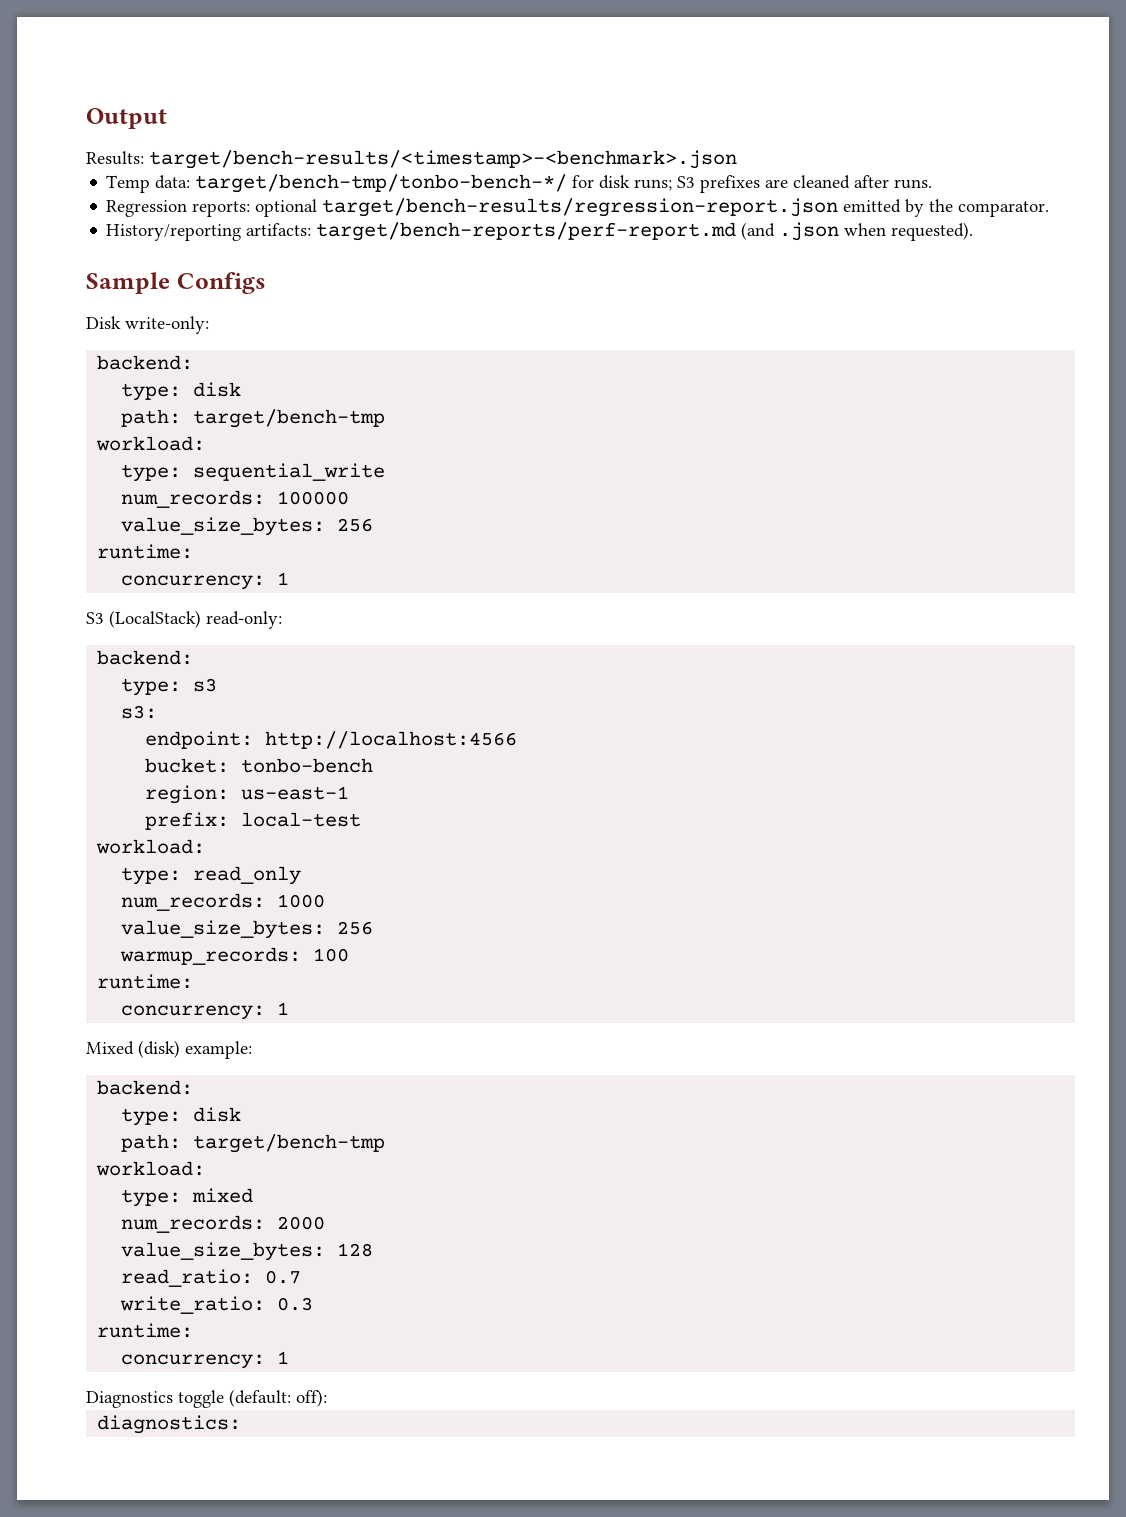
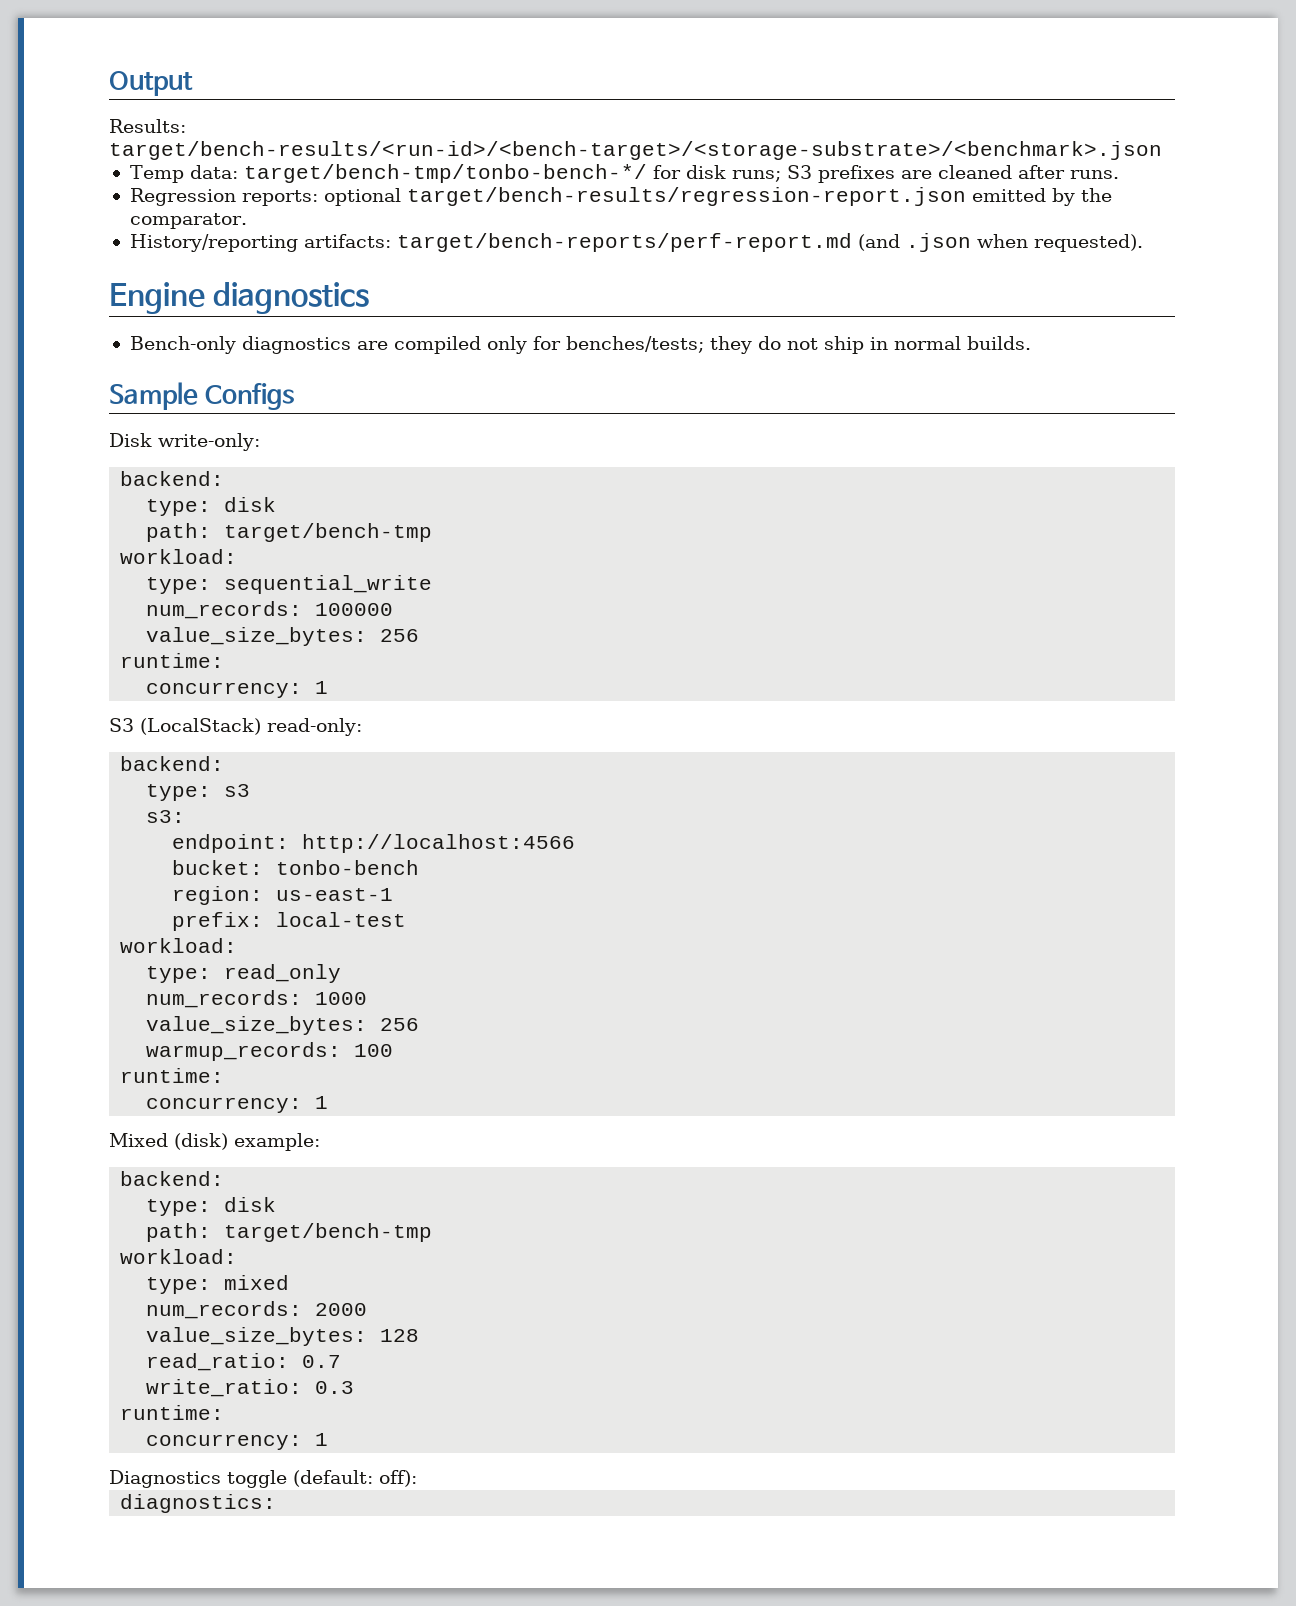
- Results: target/bench-results/<timestamp>-<benchmark>.json
+ Results: target/bench-results/<run-id>/<bench-target>/<storage-substrate>/<benchmark>.json
+ Engine diagnostics
+ Bench-only diagnostics are compiled only for benches/tests; they do not ship in normal builds.

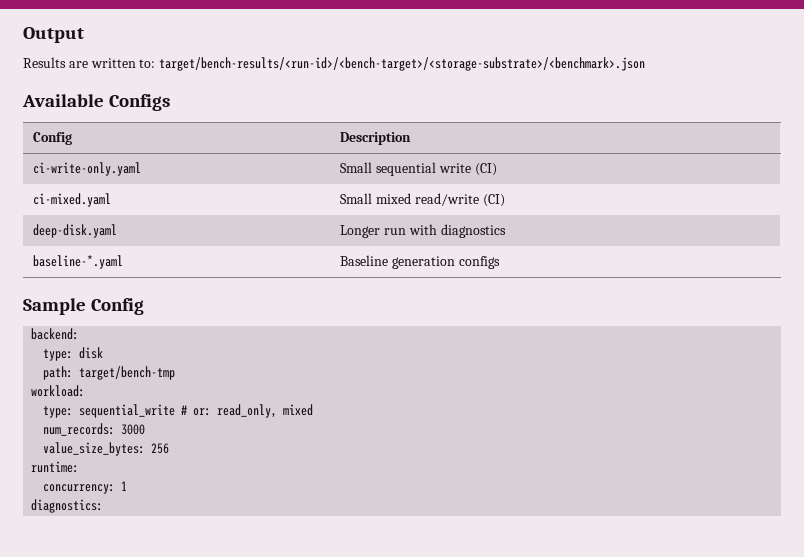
- Results: target/bench-results/<run-id>/<bench-target>/<storage-substrate>/<benchmark>.json
- Temp data: target/bench-tmp/tonbo-bench-*/ for disk runs; S3 prefixes are cleaned after runs.
- Regression reports: optional target/bench-results/regression-report.json emitted by the comparator.
- History/reporting artifacts: target/bench-reports/perf-report.md (and .json when requested).
- Engine diagnostics
- Bench-only diagnostics are compiled only for benches/tests; they do not ship in normal builds.
- Sample Configs
- Disk write-only:
+ Results are written to: target/bench-results/<run-id>/<bench-target>/<storage-substrate>/<benchmark>.json
+ Available Configs
+ Config | Description
+ ci-write-only.yaml | Small sequential write (CI)
+ ci-mixed.yaml | Small mixed read/write (CI)
+ deep-disk.yaml | Longer run with diagnostics
+ baseline-*.yaml | Baseline generation configs
+ Sample Config
- type: sequential_write
- num_records: 100000
+ type: sequential_write # or: read_only, mixed
+ num_records: 3000
- S3 (LocalStack) read-only:
- backend:
- type: s3
- s3:
- endpoint: http://localhost:4566
- bucket: tonbo-bench
- region: us-east-1
- prefix: local-test
- workload:
- type: read_only
- num_records: 1000
- value_size_bytes: 256
- warmup_records: 100
- runtime:
- concurrency: 1
- Mixed (disk) example:
- backend:
- type: disk
- path: target/bench-tmp
- workload:
- type: mixed
- num_records: 2000
- value_size_bytes: 128
- read_ratio: 0.7
- write_ratio: 0.3
- runtime:
- concurrency: 1
- Diagnostics toggle (default: off):

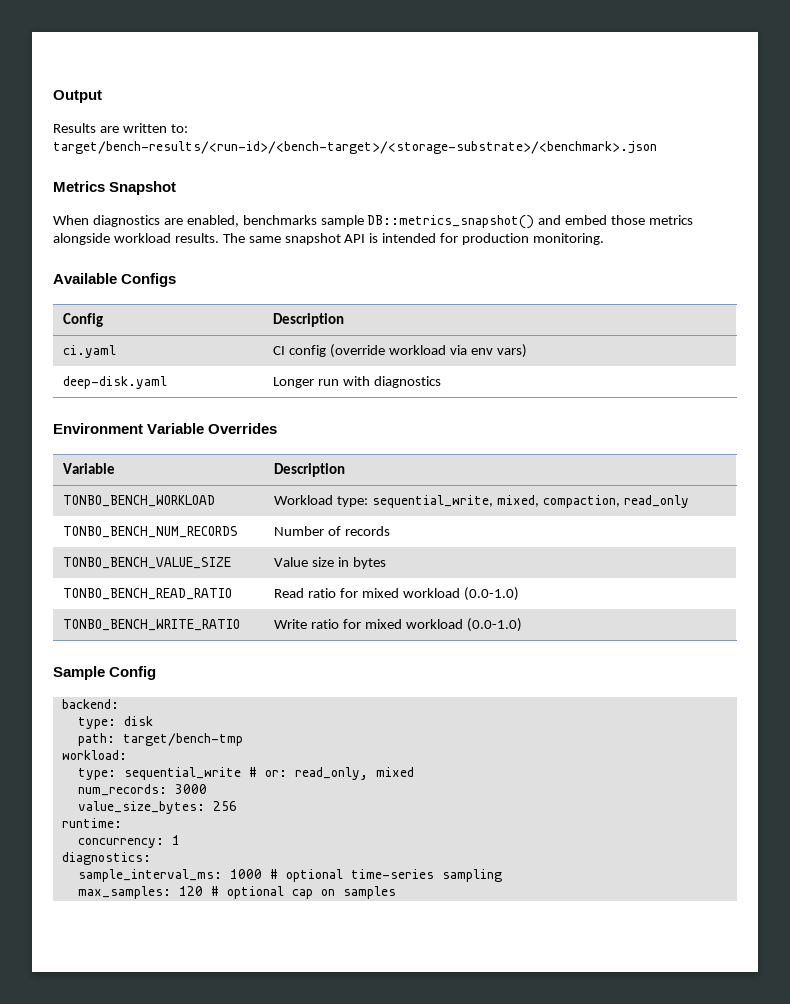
+ Metrics Snapshot
+ When diagnostics are enabled, benchmarks sample DB::metrics_snapshot() and embed those metrics alongside workload results. The same snapshot API is intended for production monitoring.
  Available Configs
  Config | Description
- ci-write-only.yaml | Small sequential write (CI)
- ci-mixed.yaml | Small mixed read/write (CI)
+ ci.yaml | CI config (override workload via env vars)
- baseline-*.yaml | Baseline generation configs
+ Environment Variable Overrides
+ Variable | Description
+ TONBO_BENCH_WORKLOAD | Workload type: sequential_write, mixed, compaction, read_only
+ TONBO_BENCH_NUM_RECORDS | Number of records
+ TONBO_BENCH_VALUE_SIZE | Value size in bytes
+ TONBO_BENCH_READ_RATIO | Read ratio for mixed workload (0.0-1.0)
+ TONBO_BENCH_WRITE_RATIO | Write ratio for mixed workload (0.0-1.0)
+ sample_interval_ms: 1000 # optional time-series sampling
+ max_samples: 120 # optional cap on samples

